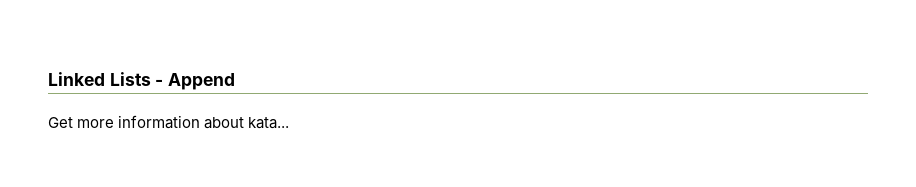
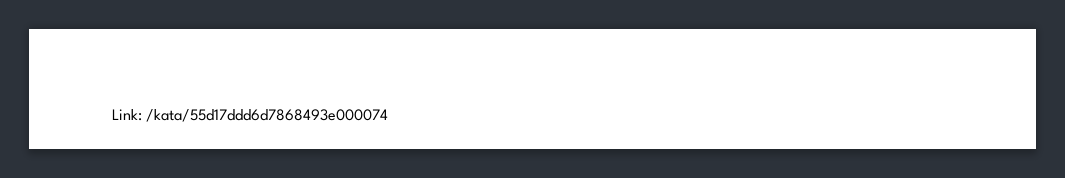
- Linked Lists - Append
- Get more information about kata...
+ Link: /kata/55d17ddd6d7868493e000074

